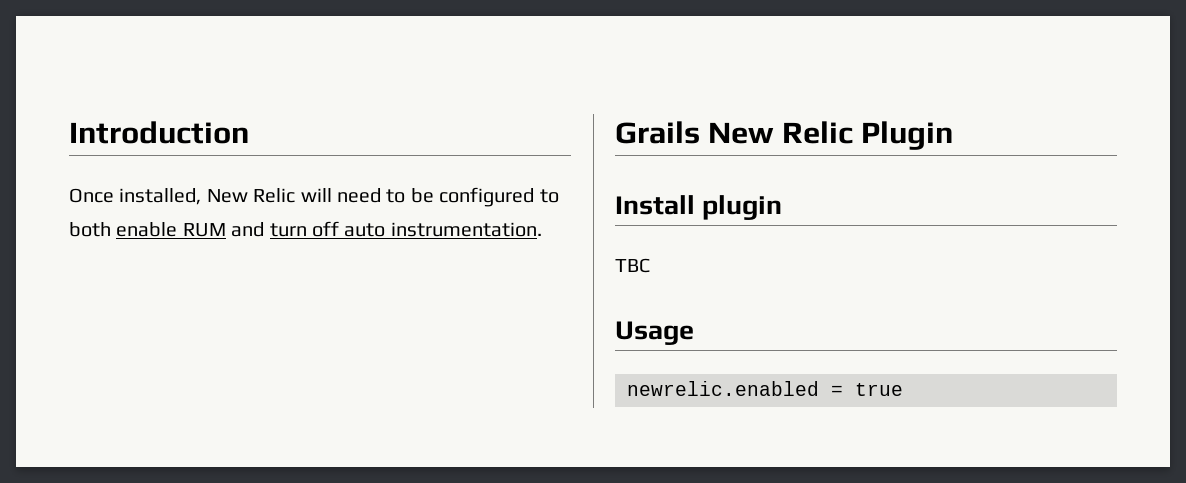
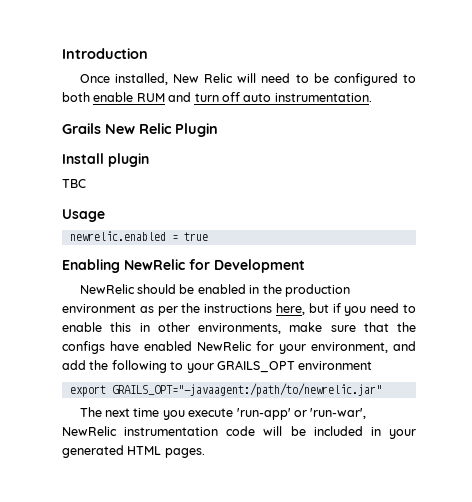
+ Enabling NewRelic for Development
+ NewRelic should be enabled in the production environment as per the instructions here, but if you need to enable this in other environments, make sure that the configs have enabled NewRelic for your environment, and add the following to your GRAILS_OPT environment
+ export GRAILS_OPT="-javaagent:/path/to/newrelic.jar"
+ The next time you execute 'run-app' or 'run-war', NewRelic instrumentation code will be included in your generated HTML pages.

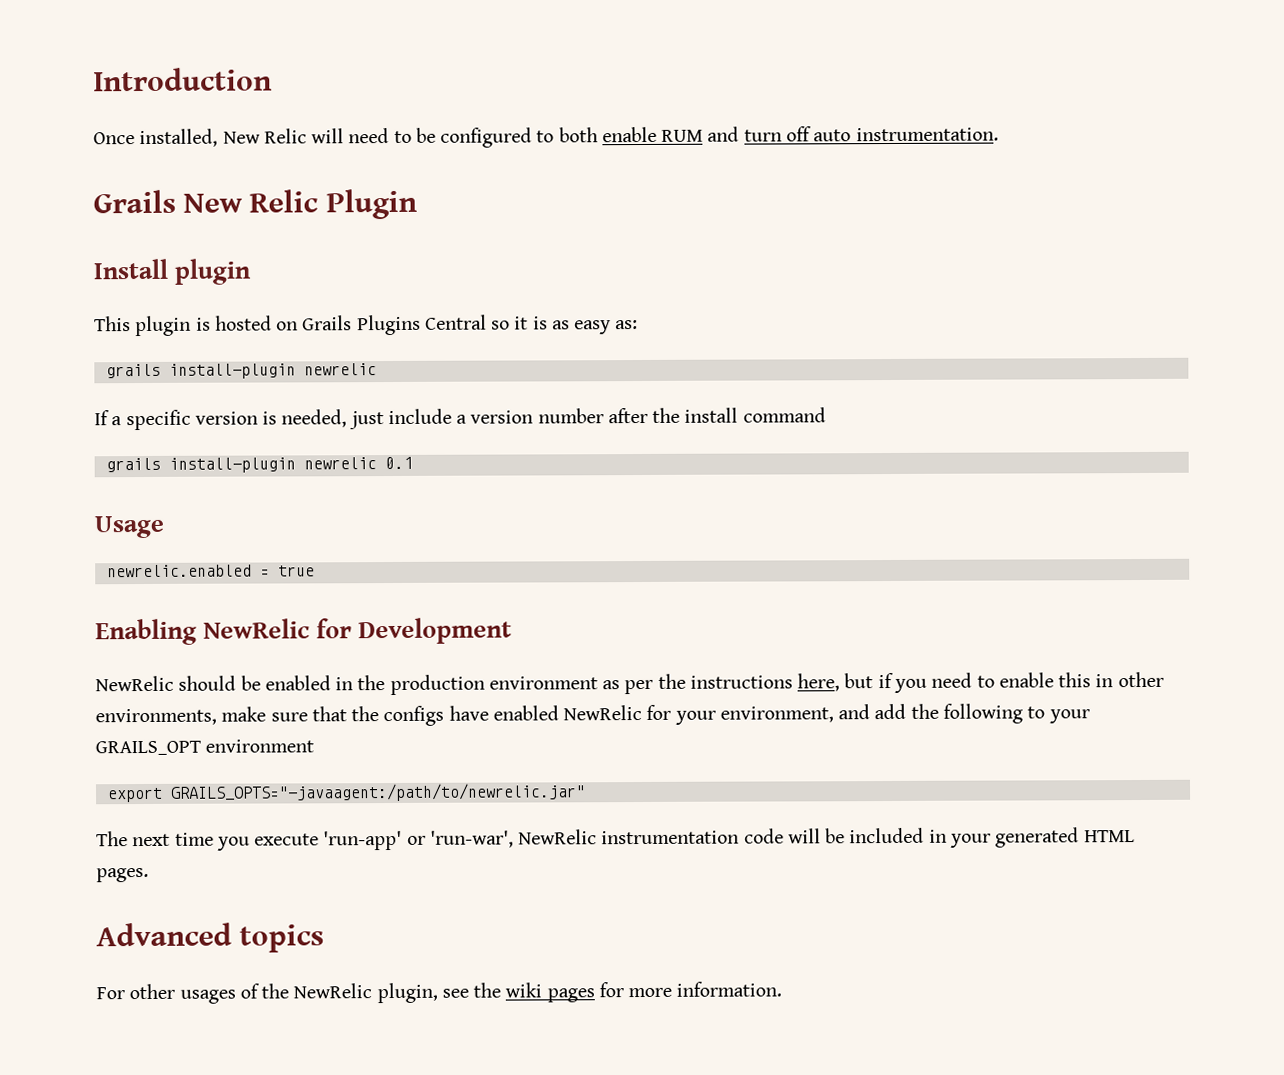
- TBC
+ This plugin is hosted on Grails Plugins Central so it is as easy as:
+ grails install-plugin newrelic
+ If a specific version is needed, just include a version number after the install command
+ grails install-plugin newrelic 0.1
- export GRAILS_OPT="-javaagent:/path/to/newrelic.jar"
+ export GRAILS_OPTS="-javaagent:/path/to/newrelic.jar"
+ Advanced topics
+ For other usages of the NewRelic plugin, see the wiki pages for more information.

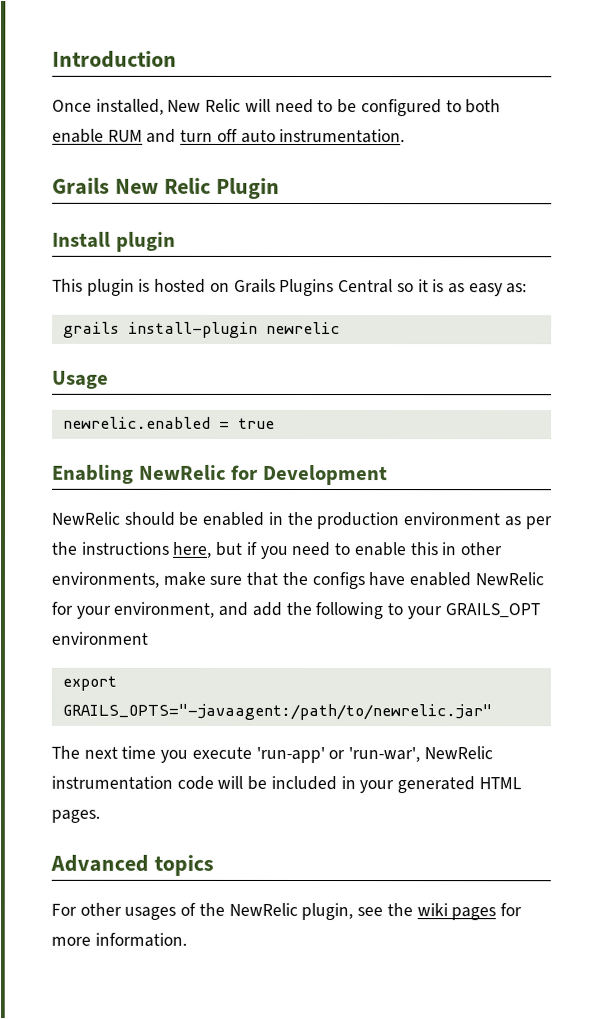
- If a specific version is needed, just include a version number after the install command
- grails install-plugin newrelic 0.1

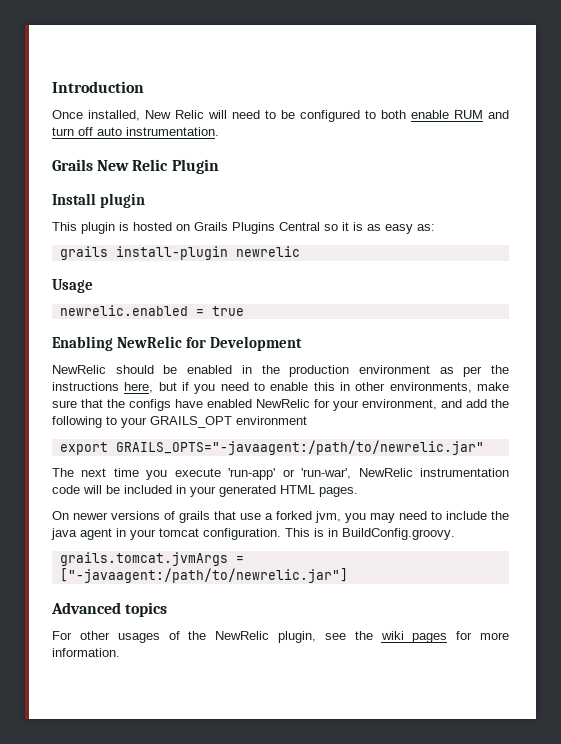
+ On newer versions of grails that use a forked jvm, you may need to include the java agent in your tomcat configuration. This is in BuildConfig.groovy.
+ grails.tomcat.jvmArgs = ["-javaagent:/path/to/newrelic.jar"]

